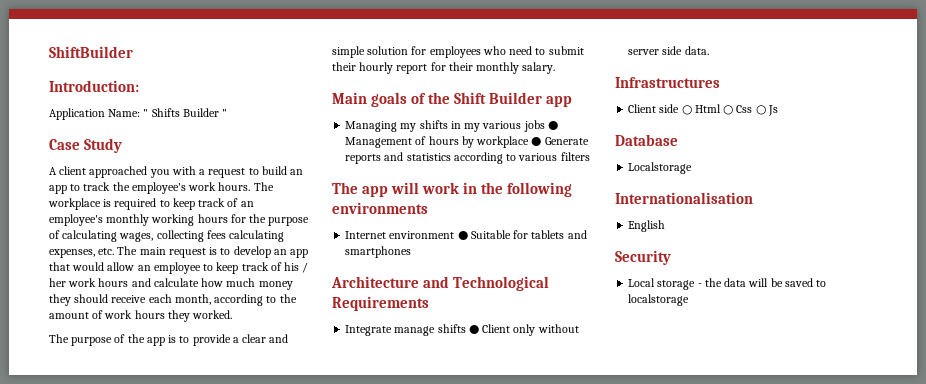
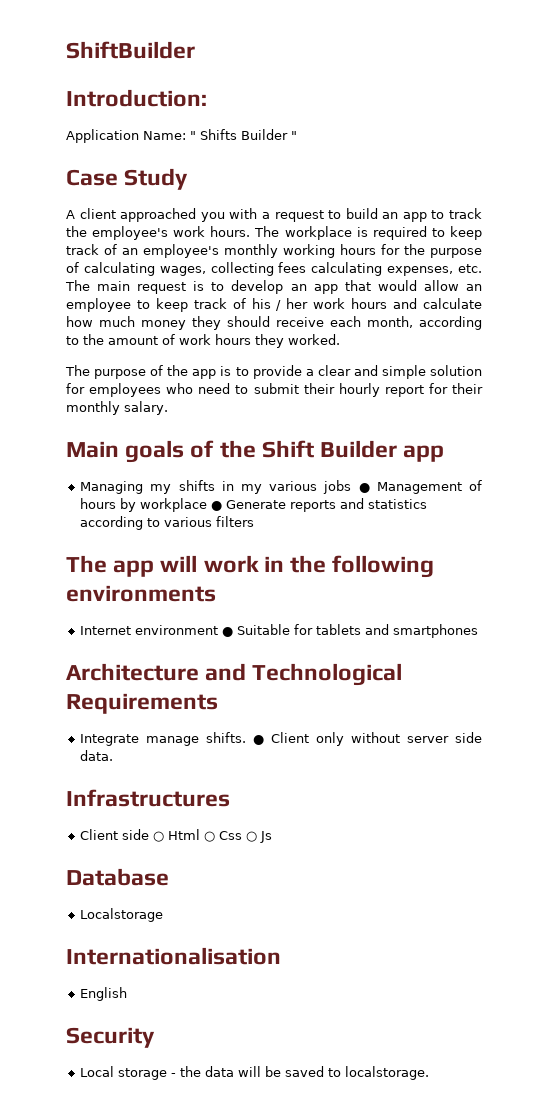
- Integrate manage shifts ● Client only without server side data.
+ Integrate manage shifts. ● Client only without server side data.
- Local storage - the data will be saved to localstorage
+ Local storage - the data will be saved to localstorage.

